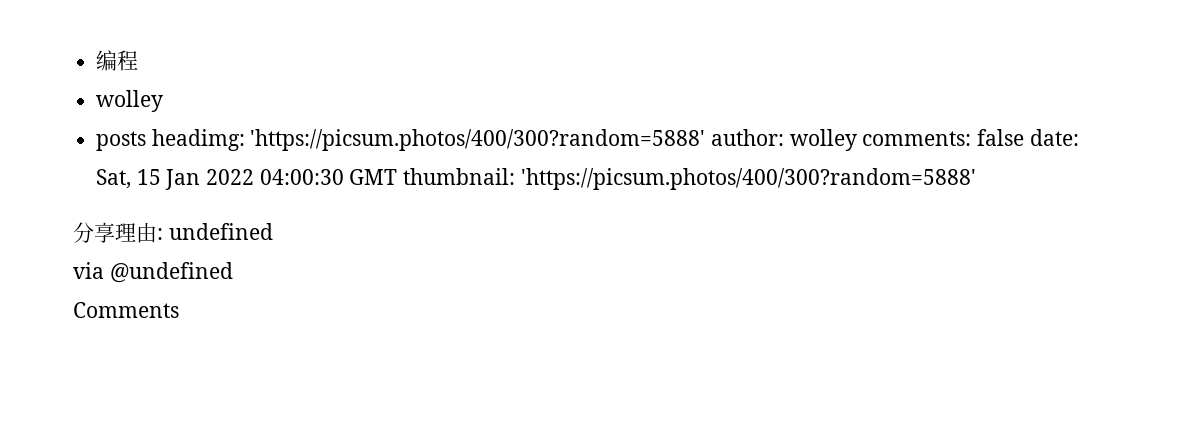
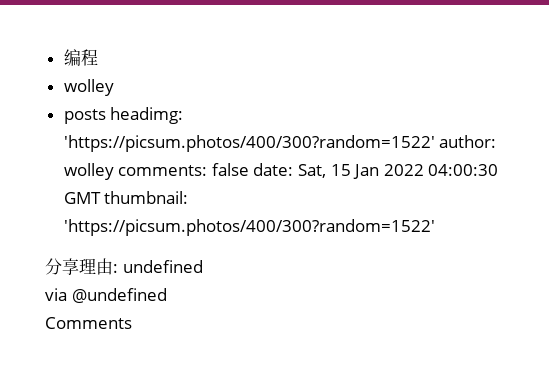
- posts headimg: 'https://picsum.photos/400/300?random=5888' author: wolley comments: false date: Sat, 15 Jan 2022 04:00:30 GMT thumbnail: 'https://picsum.photos/400/300?random=5888'
+ posts headimg: 'https://picsum.photos/400/300?random=1522' author: wolley comments: false date: Sat, 15 Jan 2022 04:00:30 GMT thumbnail: 'https://picsum.photos/400/300?random=1522'

